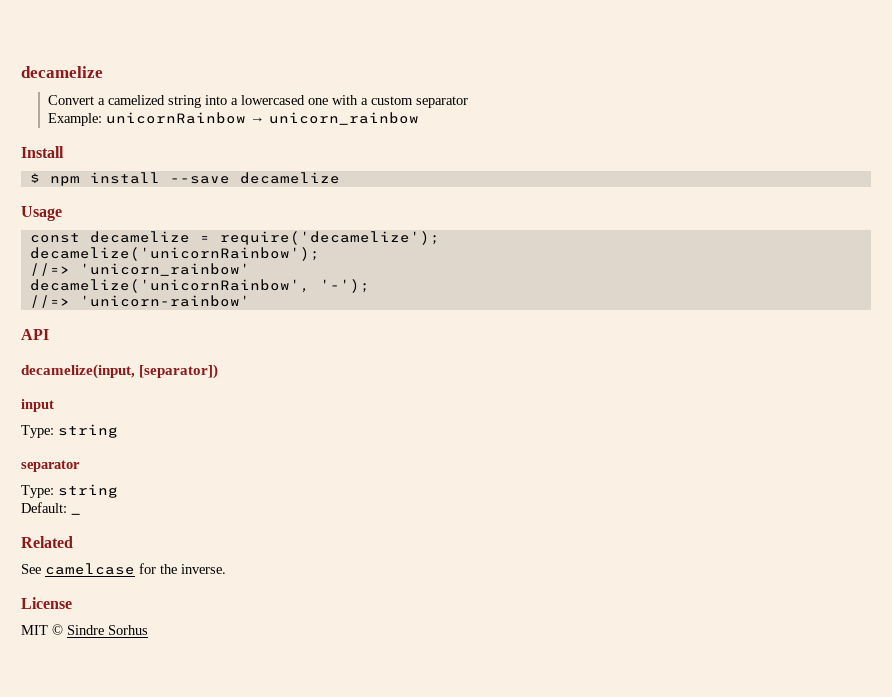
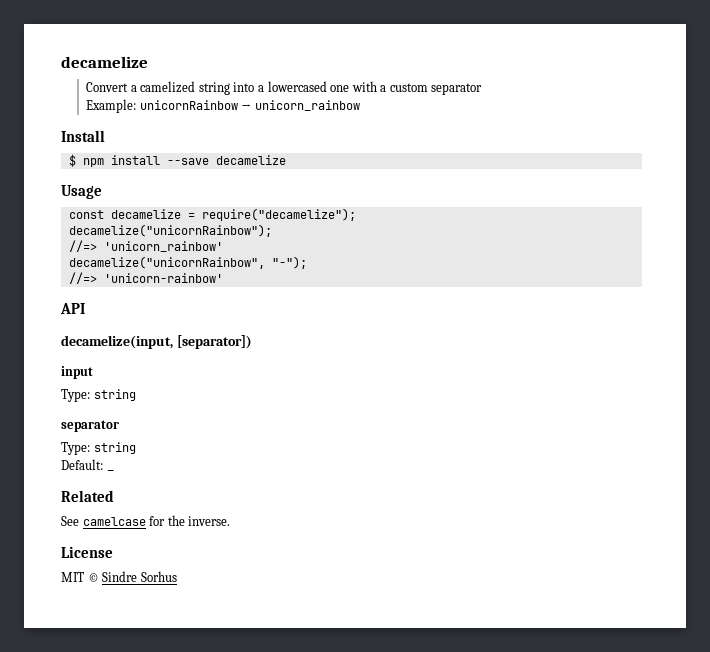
- const decamelize = require('decamelize');
- decamelize('unicornRainbow');
+ const decamelize = require("decamelize");
+ decamelize("unicornRainbow");
- decamelize('unicornRainbow', '-');
+ decamelize("unicornRainbow", "-");

